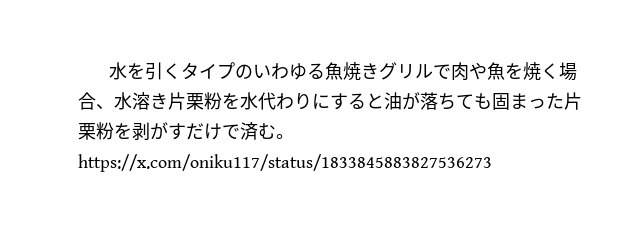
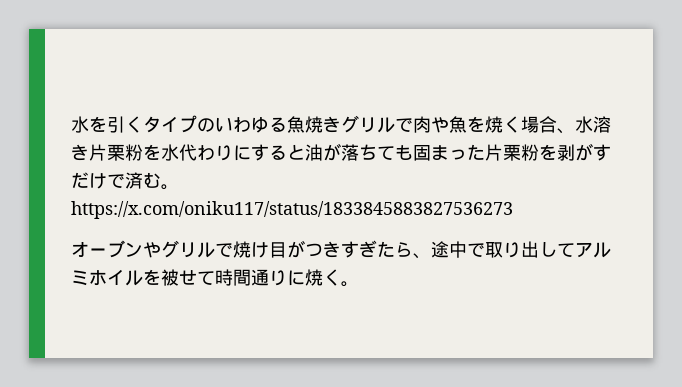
+ オーブンやグリルで焼け目がつきすぎたら、途中で取り出してアルミホイルを被せて時間通りに焼く。

